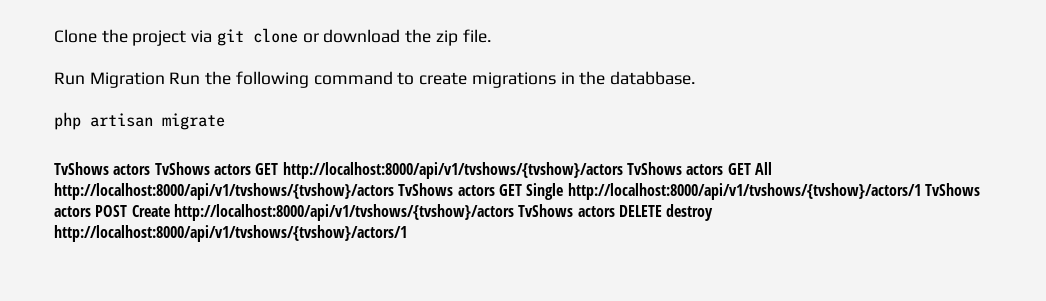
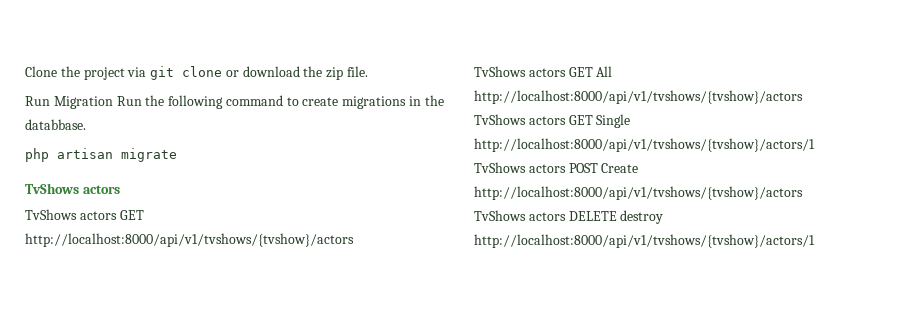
  php artisan migrate
- TvShows actors TvShows actors GET http://localhost:8000/api/v1/tvshows/{tvshow}/actors TvShows actors GET All http://localhost:8000/api/v1/tvshows/{tvshow}/actors TvShows actors GET Single http://localhost:8000/api/v1/tvshows/{tvshow}/actors/1 TvShows actors POST Create http://localhost:8000/api/v1/tvshows/{tvshow}/actors TvShows actors DELETE destroy http://localhost:8000/api/v1/tvshows/{tvshow}/actors/1
+ TvShows actors
+ TvShows actors GET http://localhost:8000/api/v1/tvshows/{tvshow}/actors
+ TvShows actors GET All http://localhost:8000/api/v1/tvshows/{tvshow}/actors
+ TvShows actors GET Single http://localhost:8000/api/v1/tvshows/{tvshow}/actors/1
+ TvShows actors POST Create http://localhost:8000/api/v1/tvshows/{tvshow}/actors
+ TvShows actors DELETE destroy http://localhost:8000/api/v1/tvshows/{tvshow}/actors/1

